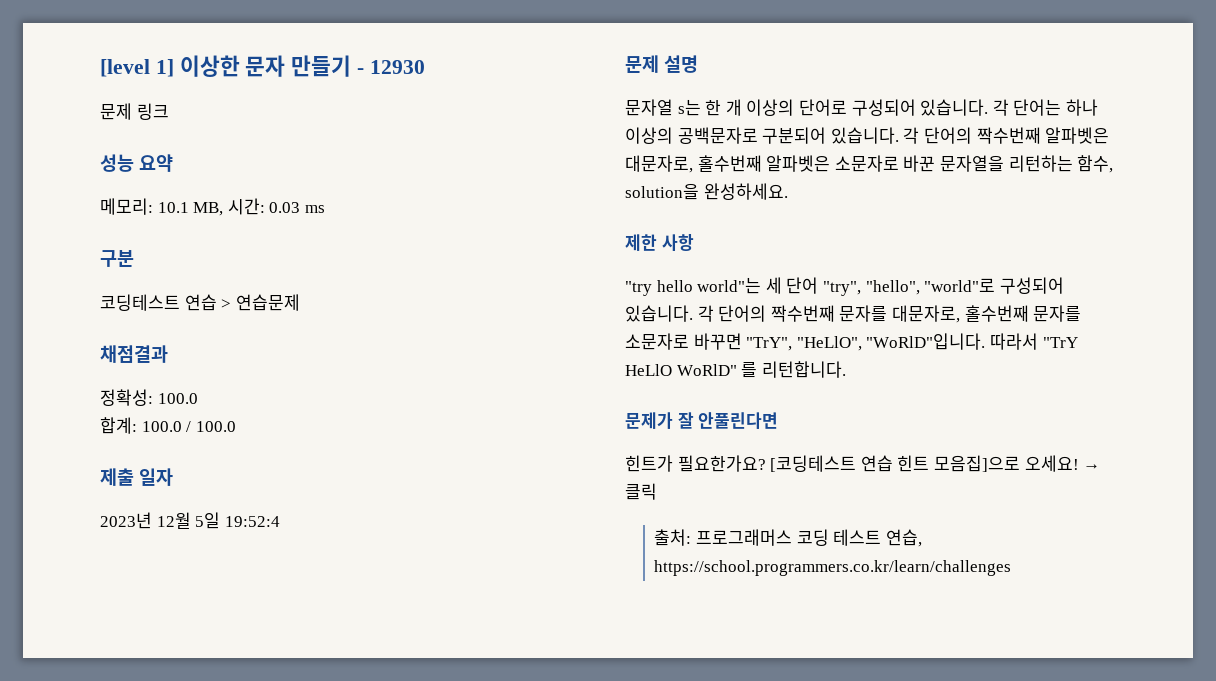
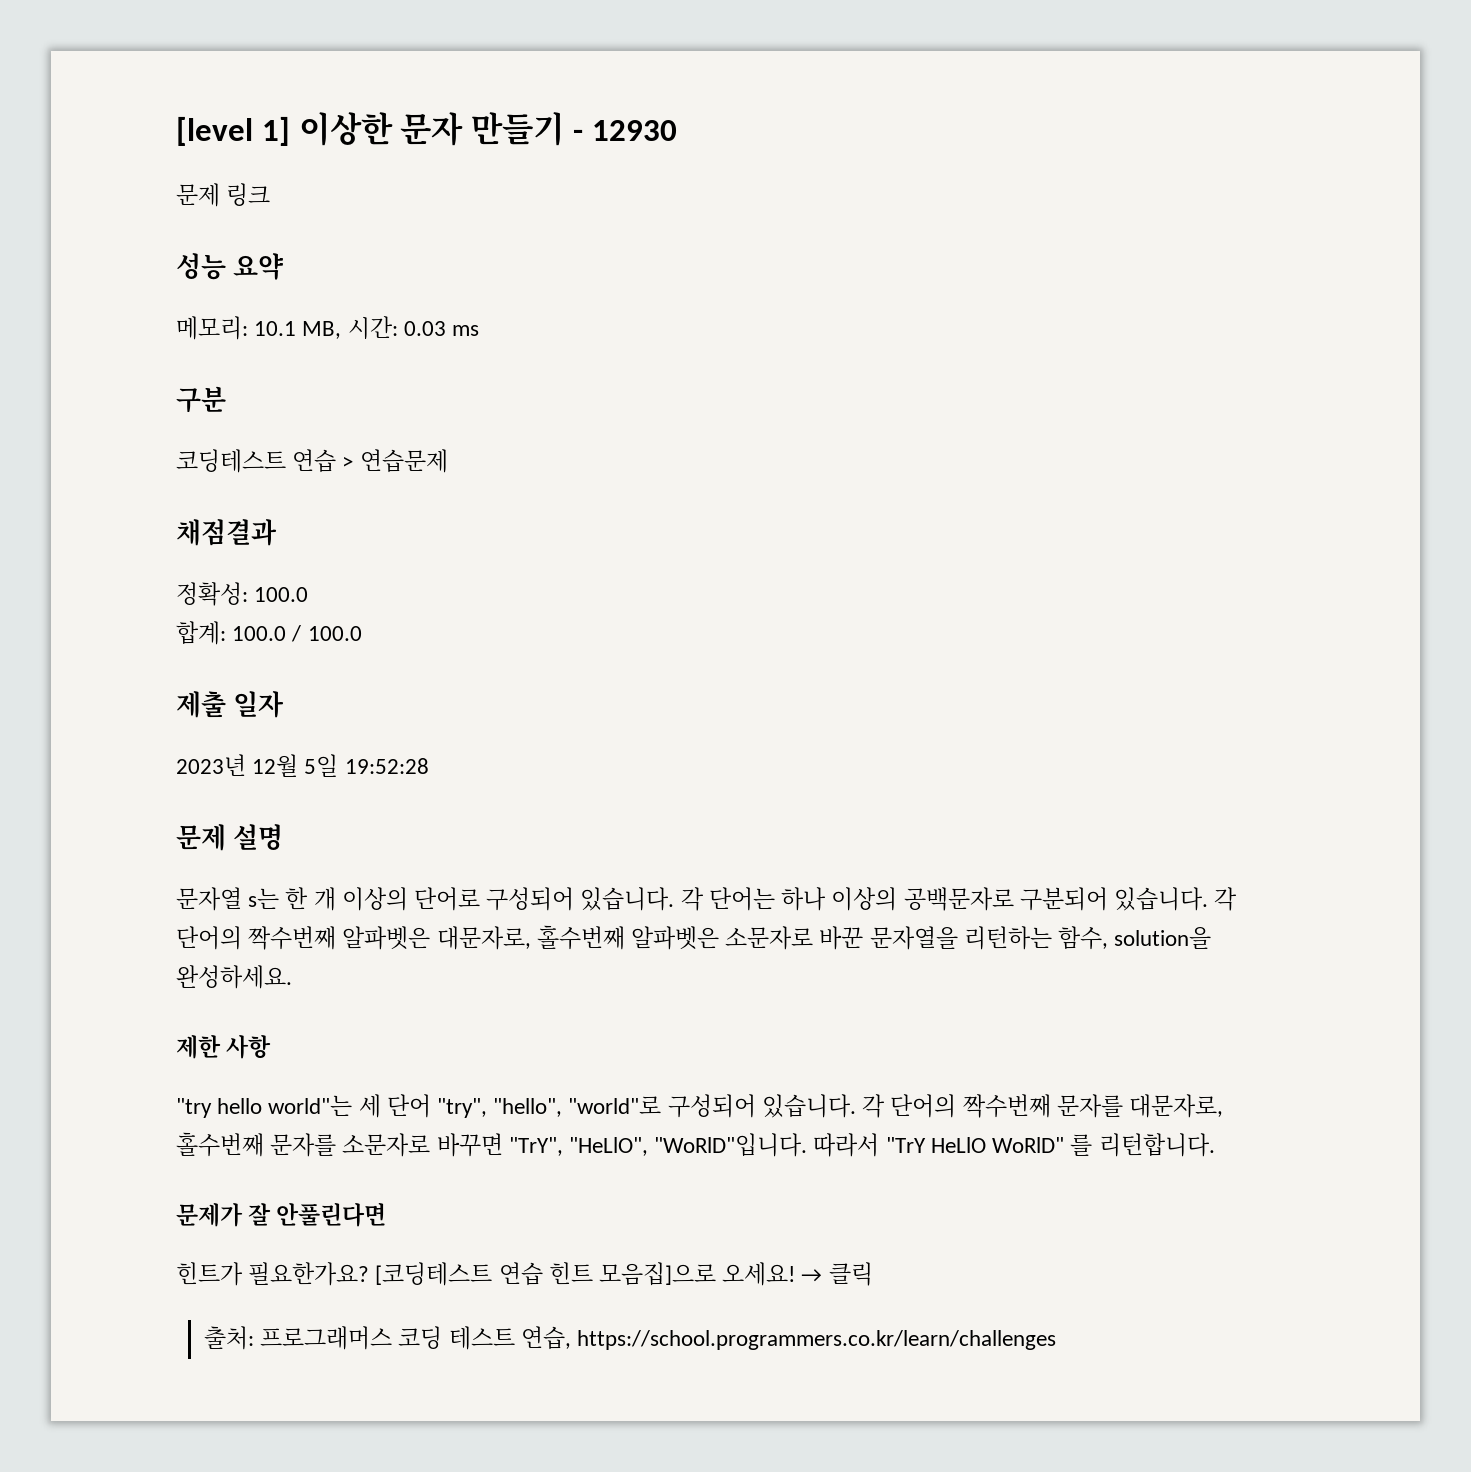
- 2023년 12월 5일 19:52:4
+ 2023년 12월 5일 19:52:28

